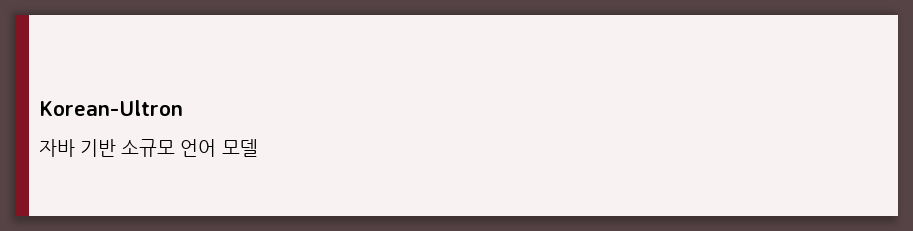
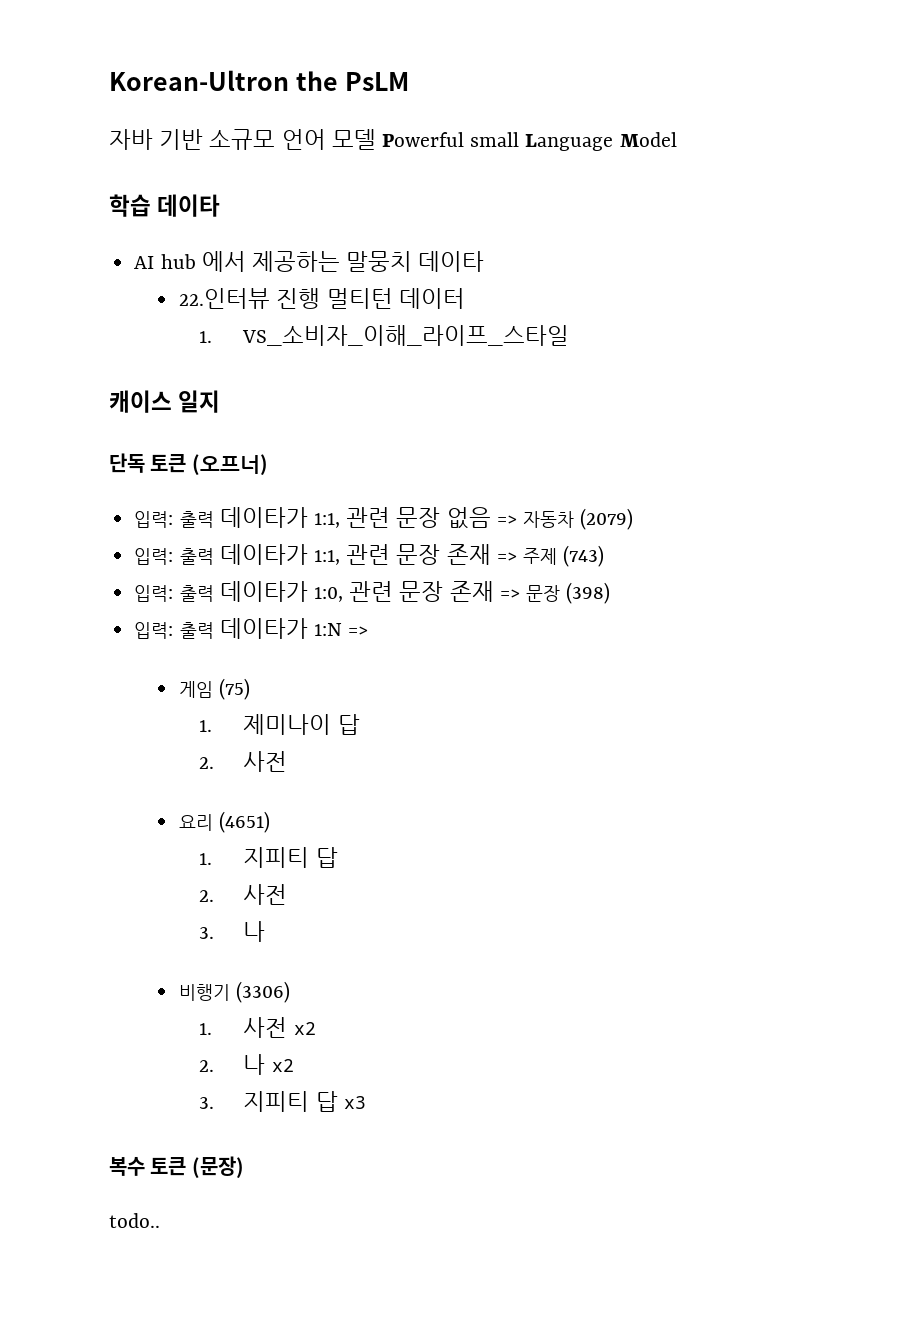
- Korean-Ultron
+ Korean-Ultron the PsLM
- 자바 기반 소규모 언어 모델
+ 자바 기반 소규모 언어 모델 Powerful small Language Model
+ 학습 데이타
+ AI hub 에서 제공하는 말뭉치 데이타
+ 22.인터뷰 진행 멀티턴 데이터
+ 1. VS_소비자_이해_라이프_스타일
+ 캐이스 일지
+ 단독 토큰 (오프너)
+ 입력: 출력 데이타가 1:1, 관련 문장 없음 => 자동차 (2079)
+ 입력: 출력 데이타가 1:1, 관련 문장 존재 => 주제 (743)
+ 입력: 출력 데이타가 1:0, 관련 문장 존재 => 문장 (398)
+ 입력: 출력 데이타가 1:N =>
+ 게임 (75)
+ 1. 제미나이 답
+ 2. 사전
+ 요리 (4651)
+ 1. 지피티 답
+ 2. 사전
+ 3. 나
+ 비행기 (3306)
+ 1. 사전 x2
+ 2. 나 x2
+ 3. 지피티 답 x3
+ 복수 토큰 (문장)
+ todo..

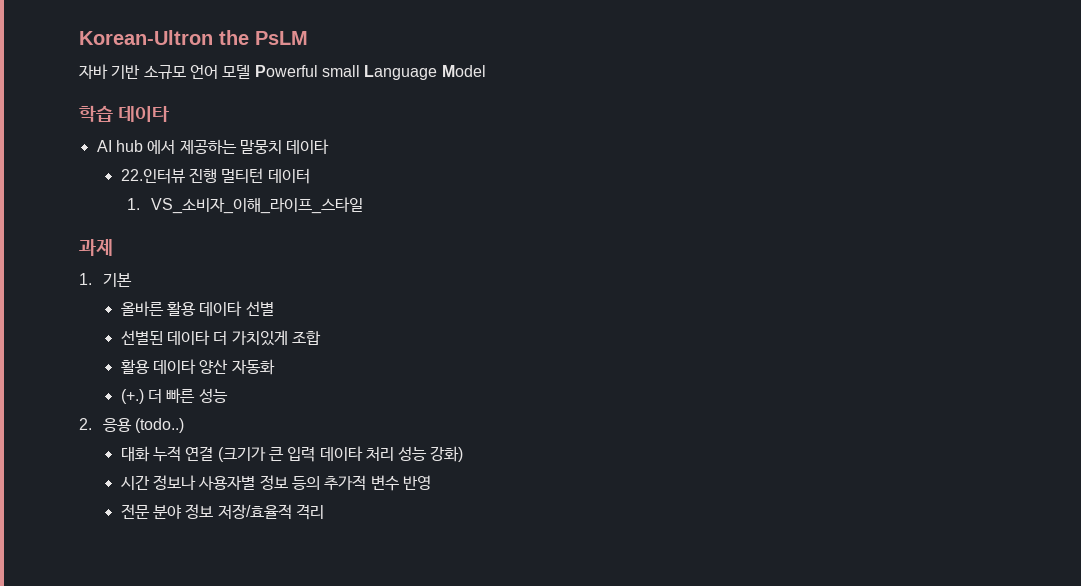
- 캐이스 일지
- 단독 토큰 (오프너)
- 입력: 출력 데이타가 1:1, 관련 문장 없음 => 자동차 (2079)
- 입력: 출력 데이타가 1:1, 관련 문장 존재 => 주제 (743)
- 입력: 출력 데이타가 1:0, 관련 문장 존재 => 문장 (398)
- 입력: 출력 데이타가 1:N =>
- 게임 (75)
- 1. 제미나이 답
- 2. 사전
- 요리 (4651)
- 1. 지피티 답
- 2. 사전
- 3. 나
- 비행기 (3306)
- 1. 사전 x2
- 2. 나 x2
- 3. 지피티 답 x3
- 복수 토큰 (문장)
- todo..
+ 과제
+ 1. 기본
+ 올바른 활용 데이타 선별
+ 선별된 데이타 더 가치있게 조합
+ 활용 데이타 양산 자동화
+ (+.) 더 빠른 성능
+ 2. 응용 (todo..)
+ 대화 누적 연결 (크기가 큰 입력 데이타 처리 성능 강화)
+ 시간 정보나 사용자별 정보 등의 추가적 변수 반영
+ 전문 분야 정보 저장/효율적 격리

